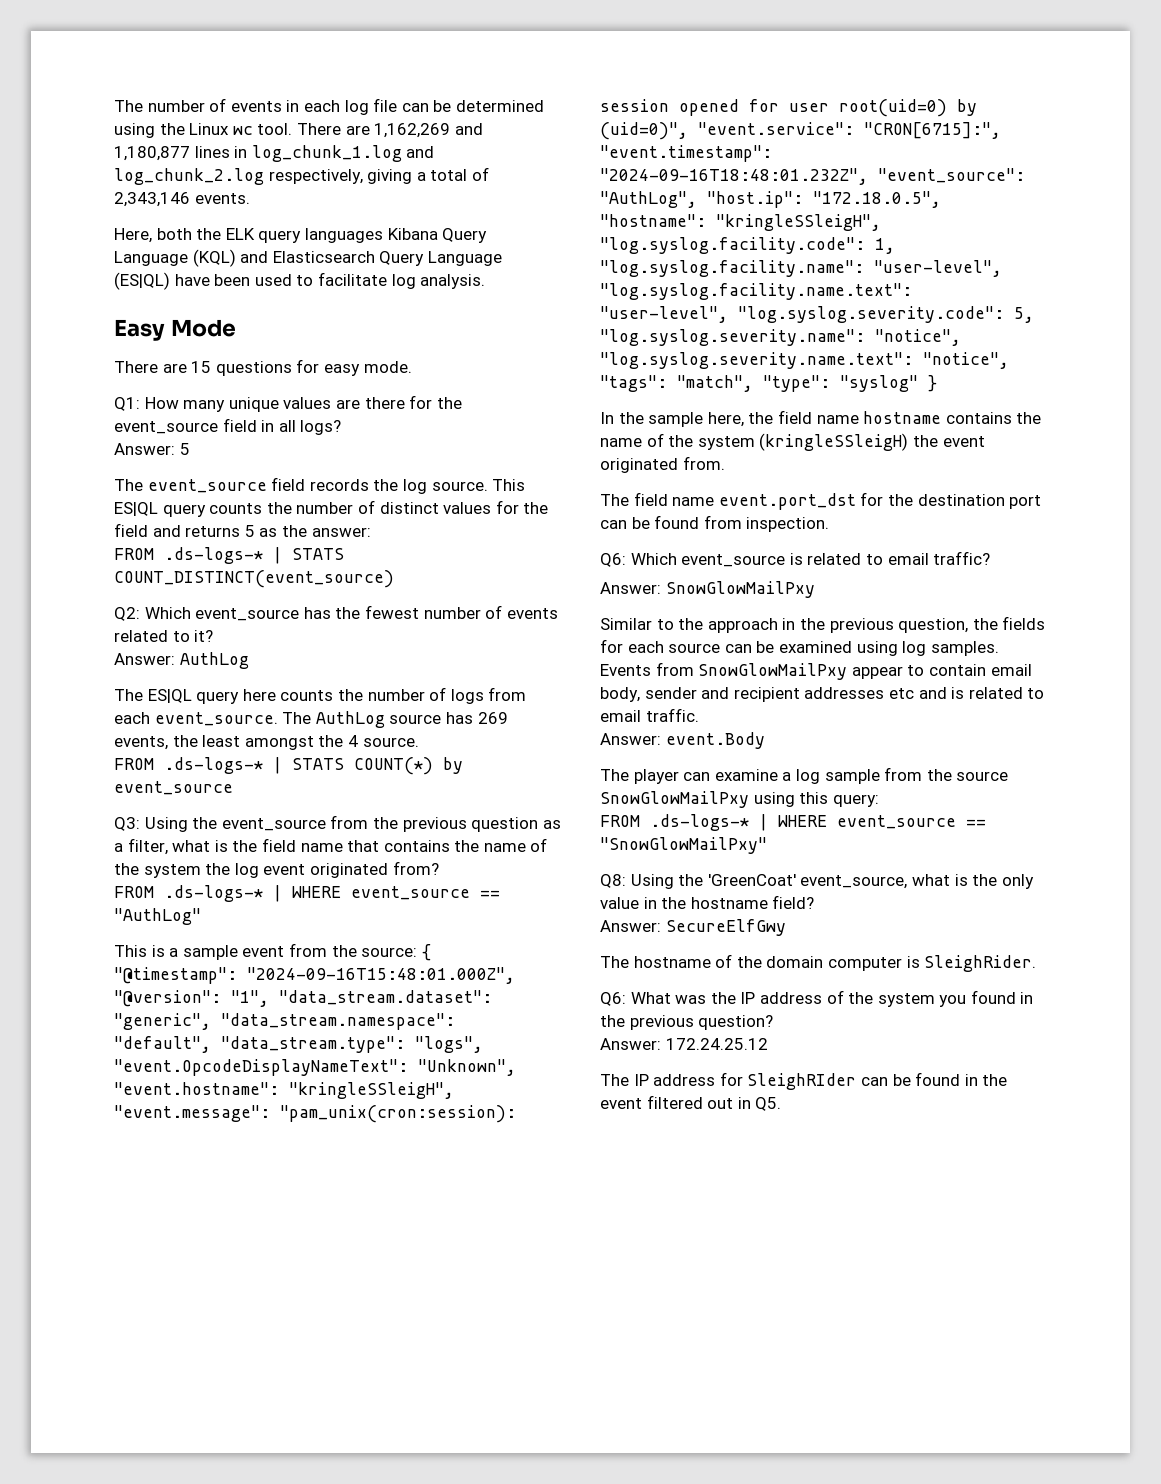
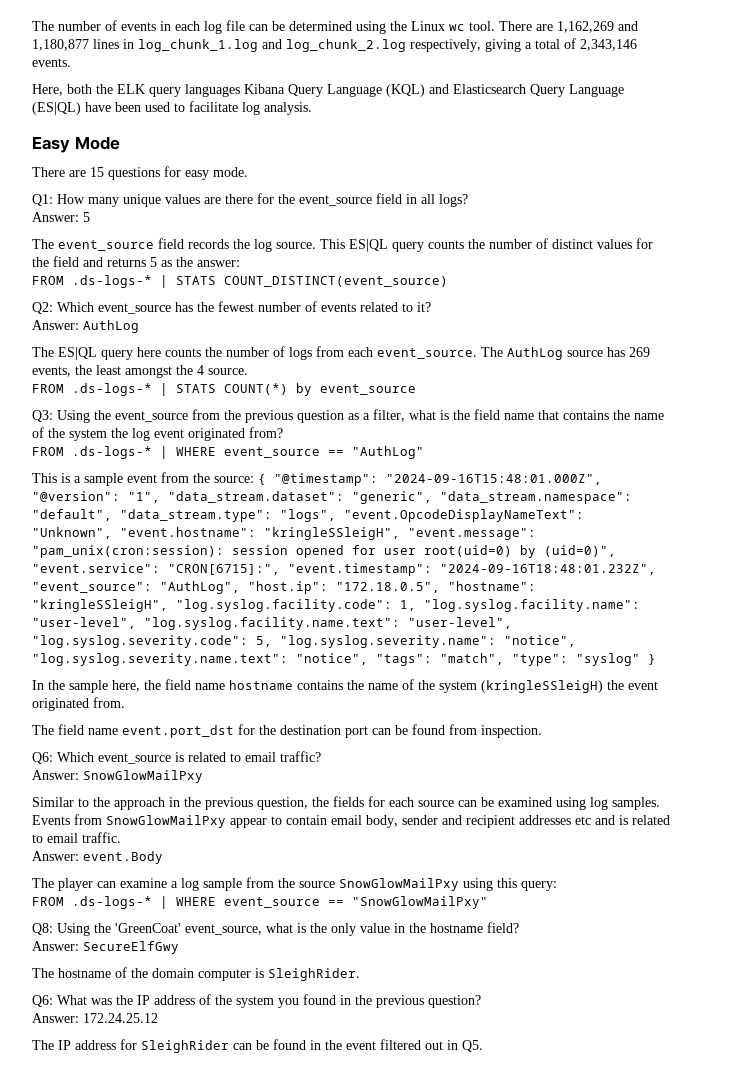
- The IP address for SleighRIder can be found in the event filtered out in Q5.
+ The IP address for SleighRider can be found in the event filtered out in Q5.

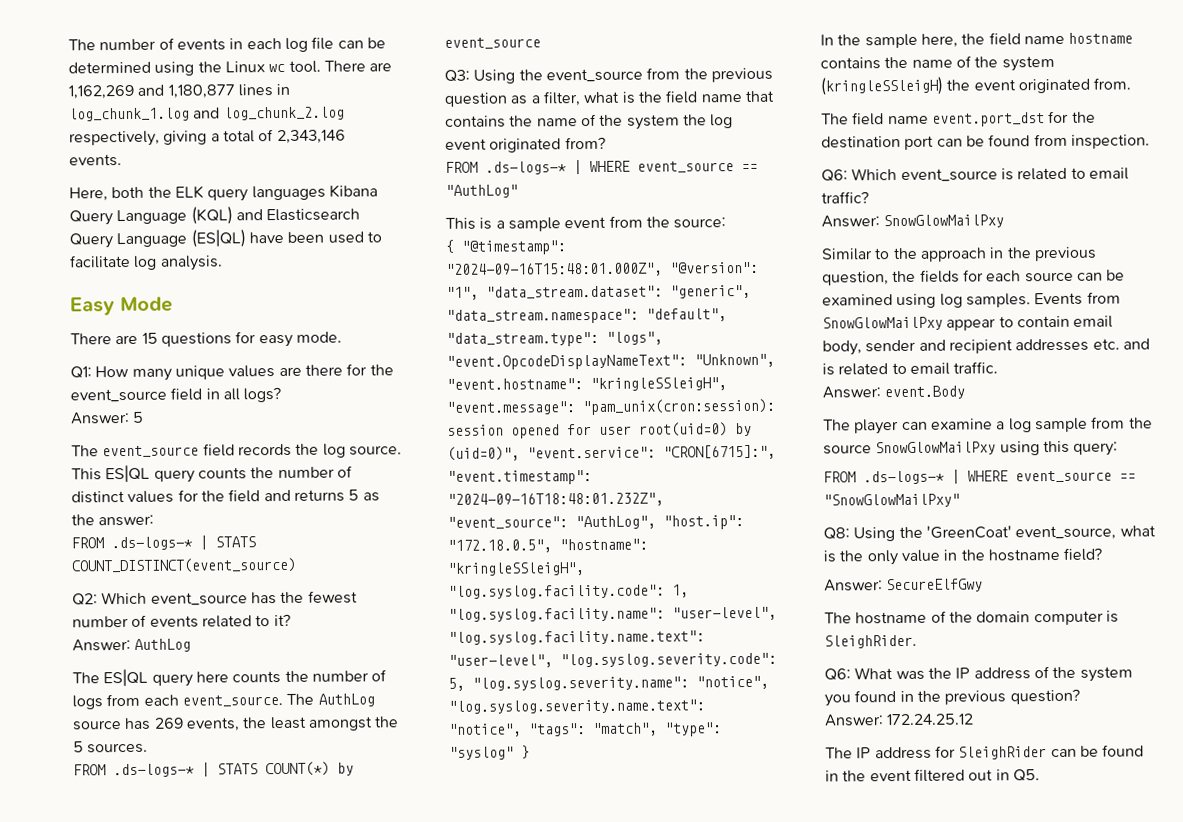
- The AuthLog source has 269 events, the least amongst the 4 source.
+ The AuthLog source has 269 events, the least amongst the 5 sources.
- This is a sample event from the source: { "@timestamp": "2024-09-16T15:48:01.000Z", "@version": "1", "data_stream.dataset": "generic", "data_stream.namespace": "default", "data_stream.type": "logs", "event.OpcodeDisplayNameText": "Unknown", "event.hostname": "kringleSSleigH", "event.message": "pam_unix(cron:session): session opened for user root(uid=0) by (uid=0)", "event.service": "CRON[6715]:", "event.timestamp": "2024-09-16T18:48:01.232Z", "event_source": "AuthLog", "host.ip": "172.18.0.5", "hostname": "kringleSSleigH", "log.syslog.facility.code": 1, "log.syslog.facility.name": "user-level", "log.syslog.facility.name.text": "user-level", "log.syslog.severity.code": 5, "log.syslog.severity.name": "notice", "log.syslog.severity.name.text": "notice", "tags": "match", "type": "syslog" }
+ This is a sample event from the source:
+ { "@timestamp": "2024-09-16T15:48:01.000Z", "@version": "1", "data_stream.dataset": "generic", "data_stream.namespace": "default", "data_stream.type": "logs", "event.OpcodeDisplayNameText": "Unknown", "event.hostname": "kringleSSleigH", "event.message": "pam_unix(cron:session): session opened for user root(uid=0) by (uid=0)", "event.service": "CRON[6715]:", "event.timestamp": "2024-09-16T18:48:01.232Z", "event_source": "AuthLog", "host.ip": "172.18.0.5", "hostname": "kringleSSleigH", "log.syslog.facility.code": 1, "log.syslog.facility.name": "user-level", "log.syslog.facility.name.text": "user-level", "log.syslog.severity.code": 5, "log.syslog.severity.name": "notice", "log.syslog.severity.name.text": "notice", "tags": "match", "type": "syslog" }
- Events from SnowGlowMailPxy appear to contain email body, sender and recipient addresses etc and is related to email traffic.
+ Events from SnowGlowMailPxy appear to contain email body, sender and recipient addresses etc. and is related to email traffic.

